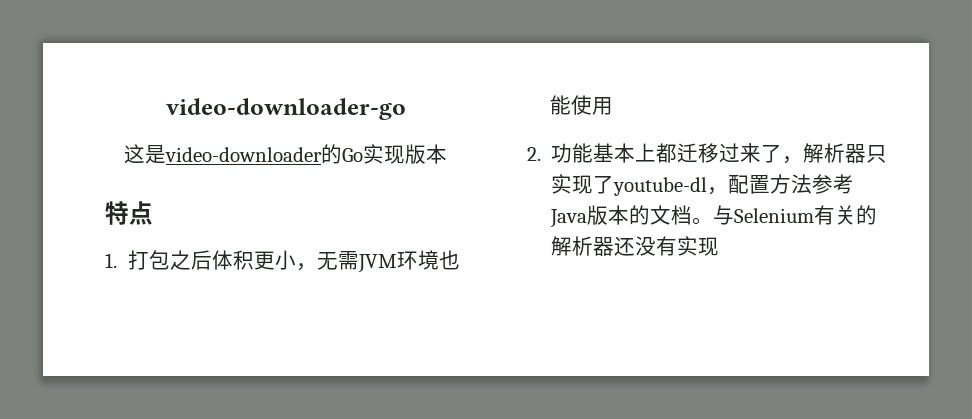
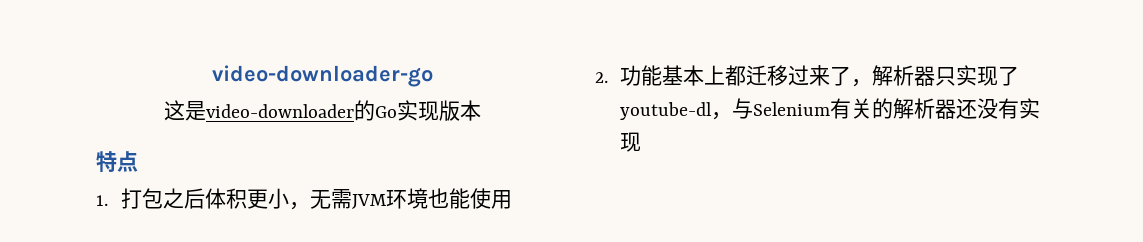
- 2.功能基本上都迁移过来了，解析器只实现了youtube-dl，配置方法参考Java版本的文档。与Selenium有关的解析器还没有实现
+ 2.功能基本上都迁移过来了，解析器只实现了youtube-dl，与Selenium有关的解析器还没有实现

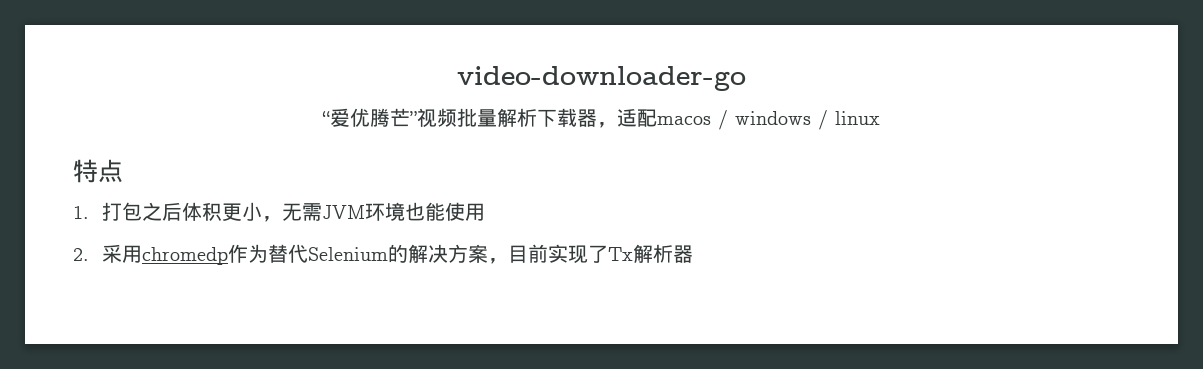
- 这是video-downloader的Go实现版本
+ “爱优腾芒”视频批量解析下载器，适配macos / windows / linux
- 2.功能基本上都迁移过来了，解析器只实现了youtube-dl，与Selenium有关的解析器还没有实现
+ 2.采用chromedp作为替代Selenium的解决方案，目前实现了Tx解析器

